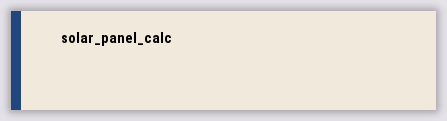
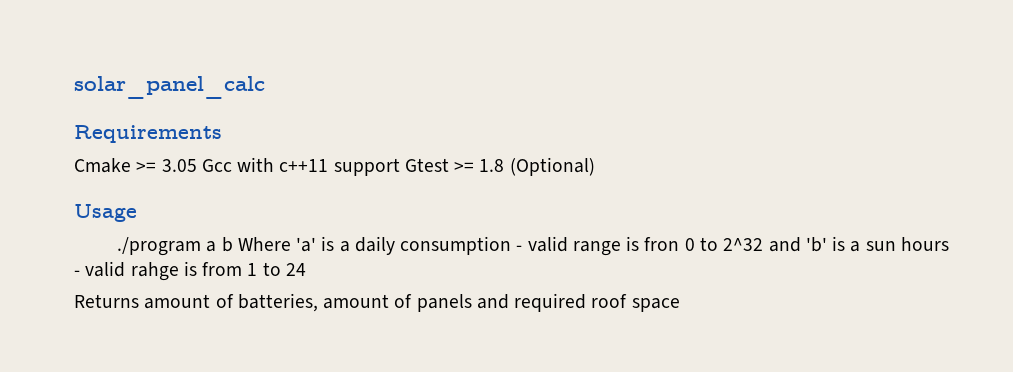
+ Requirements
+ Cmake >= 3.05 Gcc with c++11 support Gtest >= 1.8 (Optional)
+ Usage
+ ./program a b Where 'a' is a daily consumption - valid range is fron 0 to 2^32 and 'b' is a sun hours - valid rahge is from 1 to 24
+ Returns amount of batteries, amount of panels and required roof space

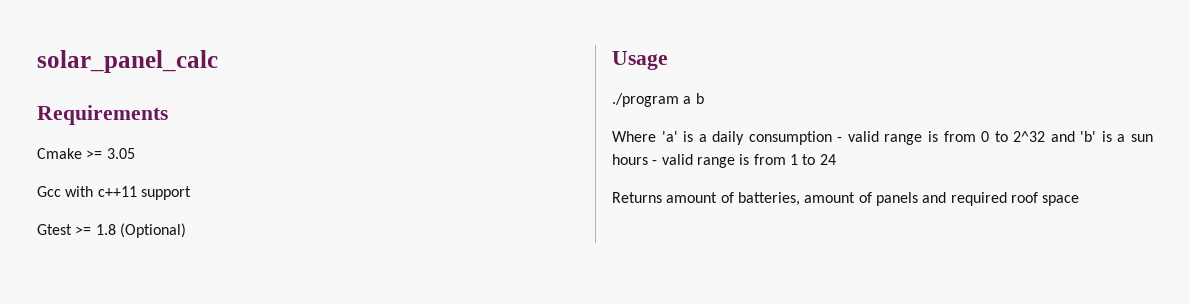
- Cmake >= 3.05 Gcc with c++11 support Gtest >= 1.8 (Optional)
+ Cmake >= 3.05
+ Gcc with c++11 support
+ Gtest >= 1.8 (Optional)
- ./program a b Where 'a' is a daily consumption - valid range is fron 0 to 2^32 and 'b' is a sun hours - valid rahge is from 1 to 24
+ ./program a b
+ Where 'a' is a daily consumption - valid range is from 0 to 2^32 and 'b' is a sun hours - valid range is from 1 to 24

